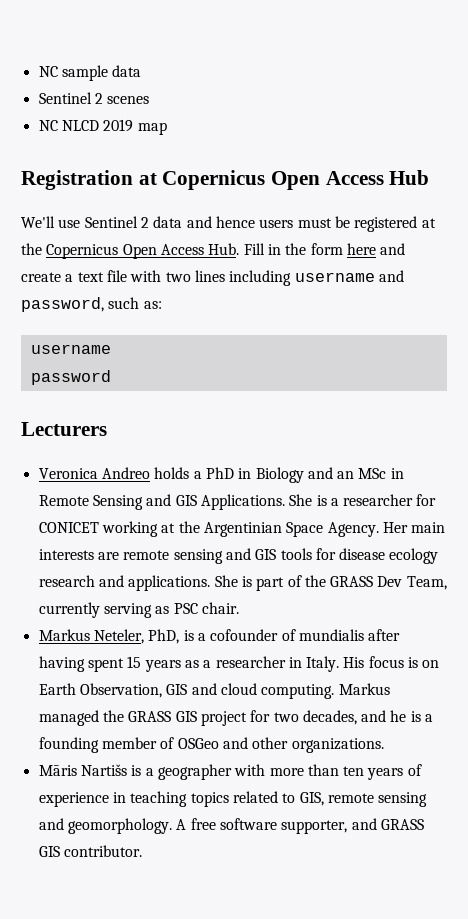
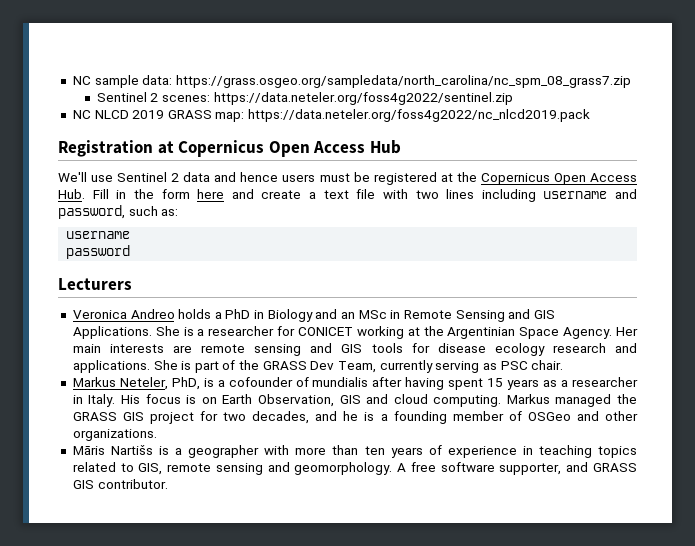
- NC sample data
- Sentinel 2 scenes
+ NC sample data: https://grass.osgeo.org/sampledata/north_carolina/nc_spm_08_grass7.zip
+ Sentinel 2 scenes: https://data.neteler.org/foss4g2022/sentinel.zip
- NC NLCD 2019 map
+ NC NLCD 2019 GRASS map: https://data.neteler.org/foss4g2022/nc_nlcd2019.pack

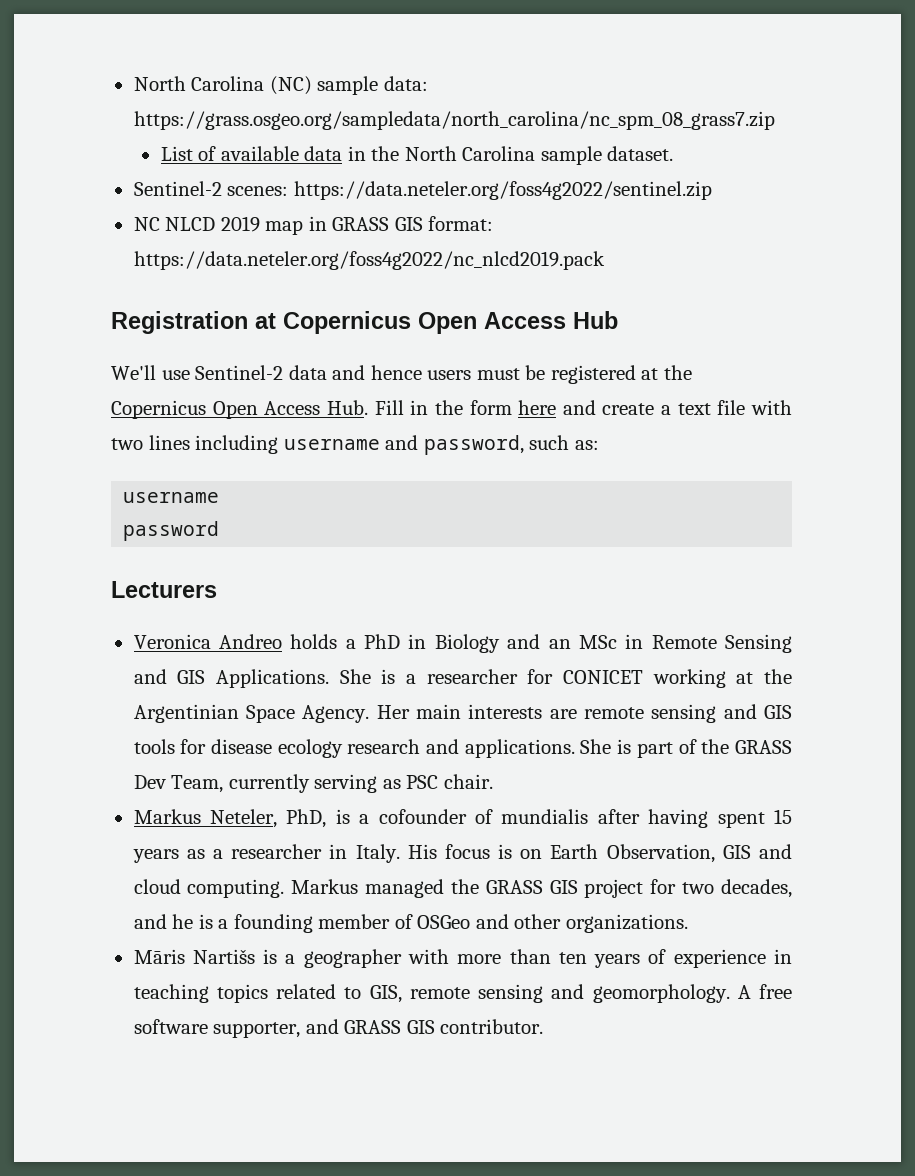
- NC sample data: https://grass.osgeo.org/sampledata/north_carolina/nc_spm_08_grass7.zip
+ North Carolina (NC) sample data: https://grass.osgeo.org/sampledata/north_carolina/nc_spm_08_grass7.zip
- Sentinel 2 scenes: https://data.neteler.org/foss4g2022/sentinel.zip
+ List of available data in the North Carolina sample dataset.
+ Sentinel-2 scenes: https://data.neteler.org/foss4g2022/sentinel.zip
- NC NLCD 2019 GRASS map: https://data.neteler.org/foss4g2022/nc_nlcd2019.pack
+ NC NLCD 2019 map in GRASS GIS format: https://data.neteler.org/foss4g2022/nc_nlcd2019.pack
- We'll use Sentinel 2 data and hence users must be registered at the Copernicus Open Access Hub. Fill in the form here and create a text file with two lines including username and password, such as:
+ We'll use Sentinel-2 data and hence users must be registered at the Copernicus Open Access Hub. Fill in the form here and create a text file with two lines including username and password, such as:

